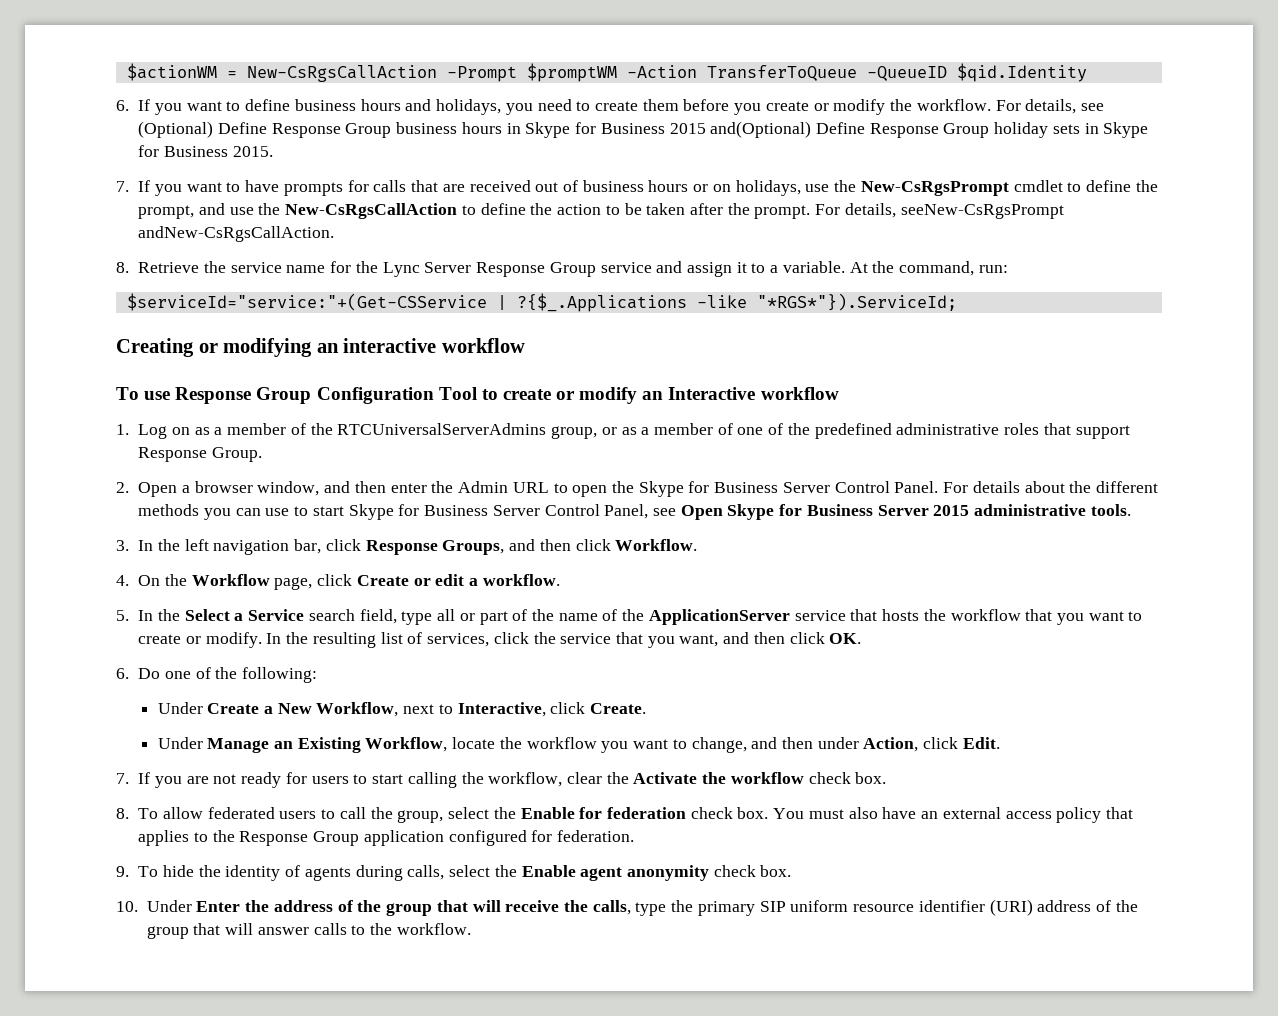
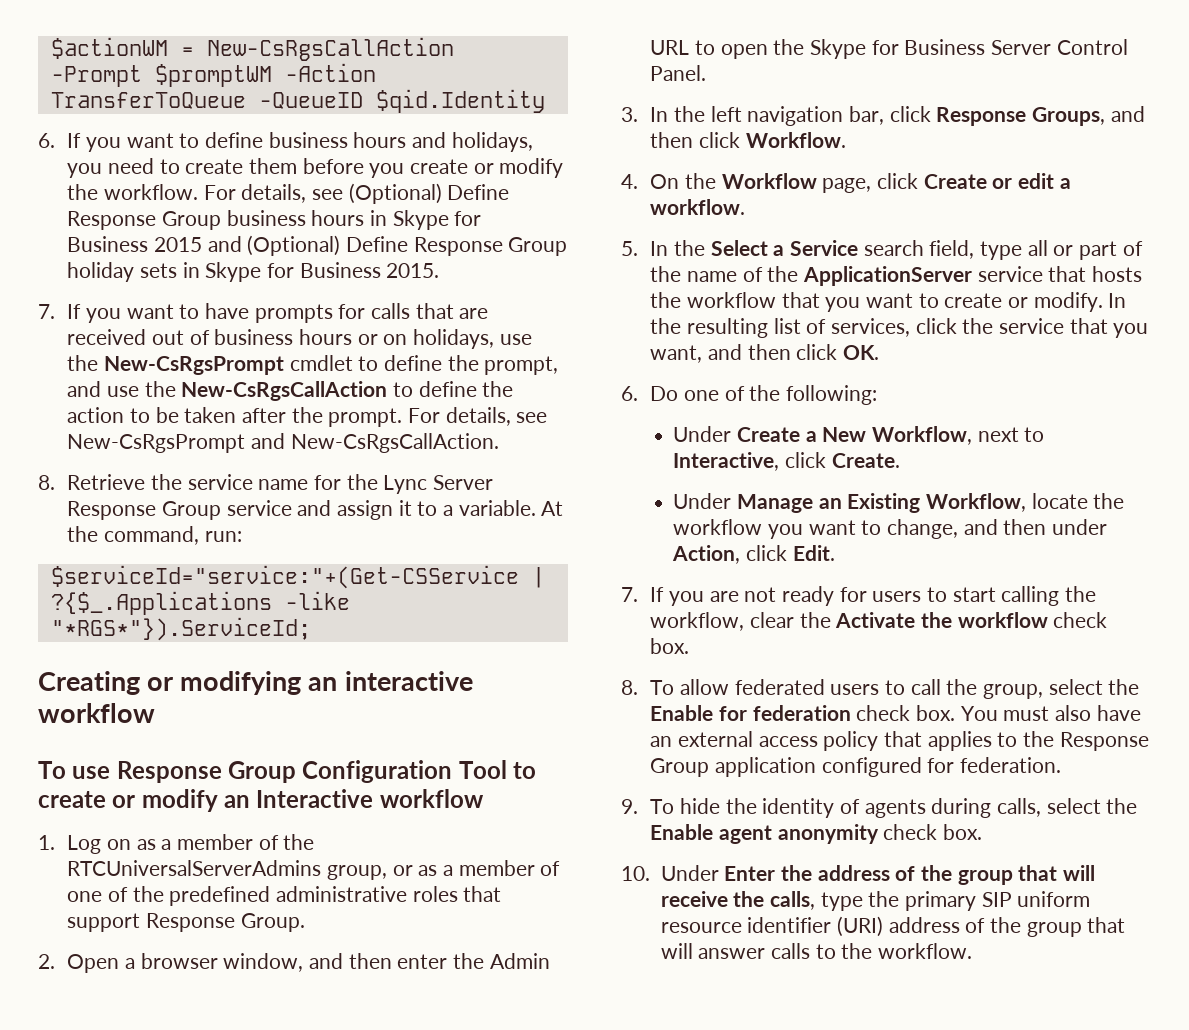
- For details, see (Optional) Define Response Group business hours in Skype for Business 2015 and(Optional) Define Response Group holiday sets in Skype for Business 2015.
+ For details, see (Optional) Define Response Group business hours in Skype for Business 2015 and (Optional) Define Response Group holiday sets in Skype for Business 2015.
- For details, seeNew-CsRgsPrompt andNew-CsRgsCallAction.
+ For details, see New-CsRgsPrompt and New-CsRgsCallAction.
- For details about the different methods you can use to start Skype for Business Server Control Panel, see Open Skype for Business Server 2015 administrative tools.

